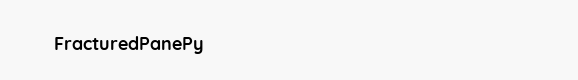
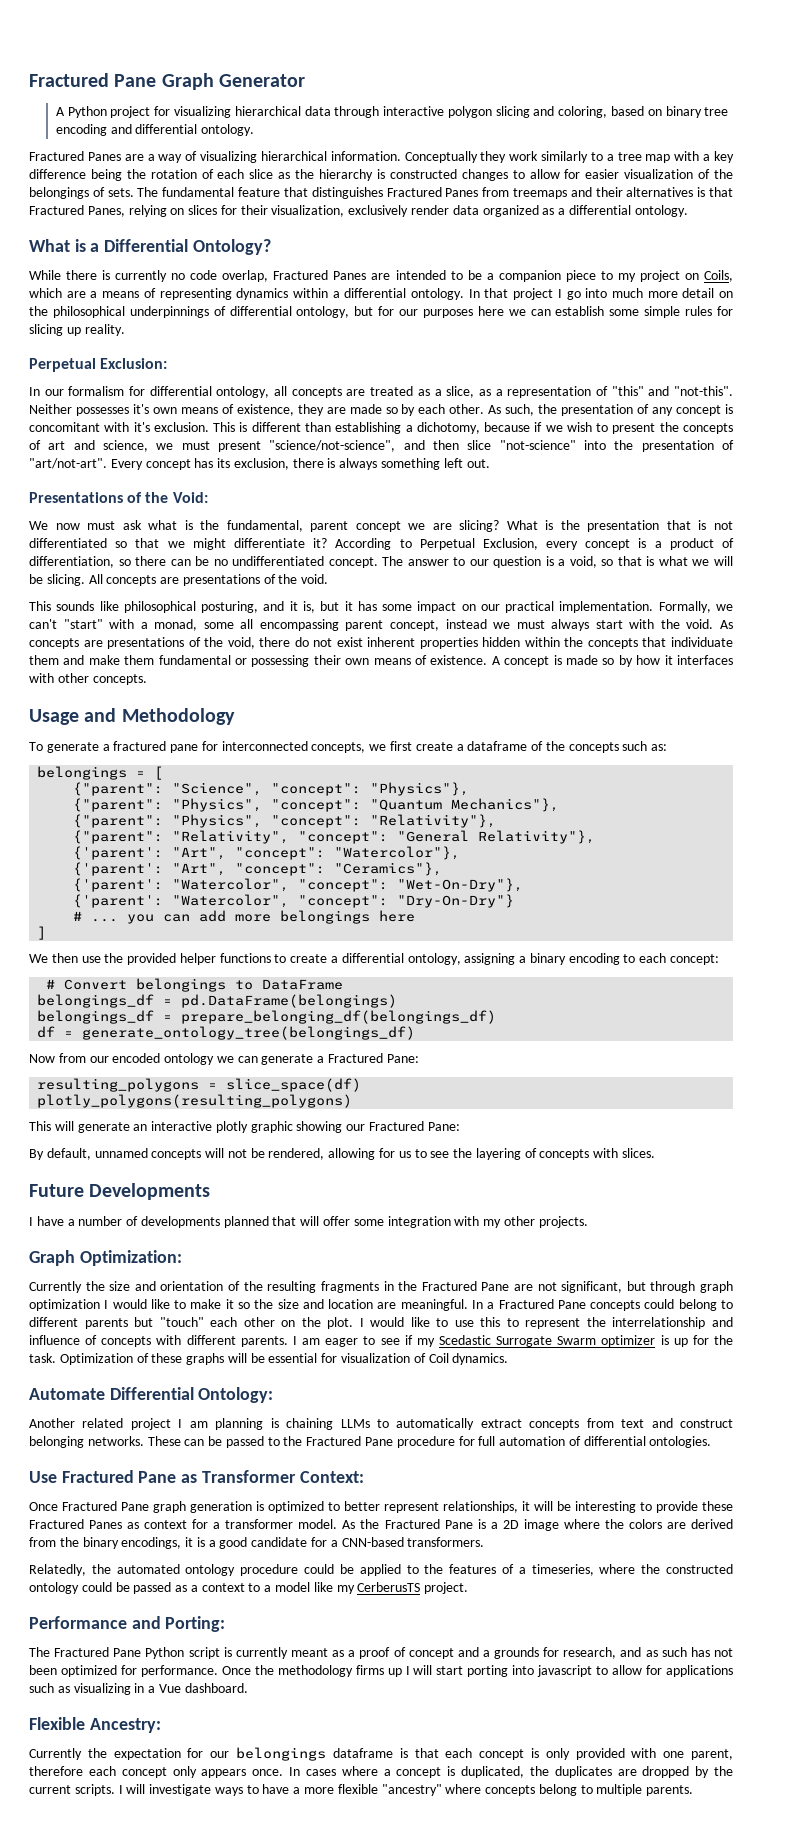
- FracturedPanePy
+ Fractured Pane Graph Generator
+ A Python project for visualizing hierarchical data through interactive polygon slicing and coloring, based on binary tree encoding and differential ontology.
+ Fractured Panes are a way of visualizing hierarchical information. Conceptually they work similarly to a tree map with a key difference being the rotation of each slice as the hierarchy is constructed changes to allow for easier visualization of the belongings of sets. The fundamental feature that distinguishes Fractured Panes from treemaps and their alternatives is that Fractured Panes, relying on slices for their visualization, exclusively render data organized as a differential ontology.
+ What is a Differential Ontology?
+ While there is currently no code overlap, Fractured Panes are intended to be a companion piece to my project on Coils, which are a means of representing dynamics within a differential ontology. In that project I go into much more detail on the philosophical underpinnings of differential ontology, but for our purposes here we can establish some simple rules for slicing up reality.
+ Perpetual Exclusion:
+ In our formalism for differential ontology, all concepts are treated as a slice, as a representation of "this" and "not-this". Neither possesses it's own means of existence, they are made so by each other. As such, the presentation of any concept is concomitant with it's exclusion. This is different than establishing a dichotomy, because if we wish to present the concepts of art and science, we must present "science/not-science", and then slice "not-science" into the presentation of "art/not-art". Every concept has its exclusion, there is always something left out.
+ Presentations of the Void:
+ We now must ask what is the fundamental, parent concept we are slicing? What is the presentation that is not differentiated so that we might differentiate it? According to Perpetual Exclusion, every concept is a product of differentiation, so there can be no undifferentiated concept. The answer to our question is a void, so that is what we will be slicing. All concepts are presentations of the void.
+ This sounds like philosophical posturing, and it is, but it has some impact on our practical implementation. Formally, we can't "start" with a monad, some all encompassing parent concept, instead we must always start with the void. As concepts are presentations of the void, there do not exist inherent properties hidden within the concepts that individuate them and make them fundamental or possessing their own means of existence. A concept is made so by how it interfaces with other concepts.
+ Usage and Methodology
+ To generate a fractured pane for interconnected concepts, we first create a dataframe of the concepts such as:
+ belongings = [
+ {"parent": "Science", "concept": "Physics"},
+ {"parent": "Physics", "concept": "Quantum Mechanics"},
+ {"parent": "Physics", "concept": "Relativity"},
+ {"parent": "Relativity", "concept": "General Relativity"},
+ {'parent': "Art", "concept": "Watercolor"},
+ {'parent': "Art", "concept": "Ceramics"},
+ {'parent': "Watercolor", "concept": "Wet-On-Dry"},
+ {'parent': "Watercolor", "concept": "Dry-On-Dry"}
+ # ... you can add more belongings here
+ ]
+ We then use the provided helper functions to create a differential ontology, assigning a binary encoding to each concept:
+ # Convert belongings to DataFrame
+ belongings_df = pd.DataFrame(belongings)
+ belongings_df = prepare_belonging_df(belongings_df)
+ df = generate_ontology_tree(belongings_df)
+ Now from our encoded ontology we can generate a Fractured Pane:
+ resulting_polygons = slice_space(df)
+ plotly_polygons(resulting_polygons)
+ This will generate an interactive plotly graphic showing our Fractured Pane:
+ By default, unnamed concepts will not be rendered, allowing for us to see the layering of concepts with slices.
+ Future Developments
+ I have a number of developments planned that will offer some integration with my other projects.
+ Graph Optimization:
+ Currently the size and orientation of the resulting fragments in the Fractured Pane are not significant, but through graph optimization I would like to make it so the size and location are meaningful. In a Fractured Pane concepts could belong to different parents but "touch" each other on the plot. I would like to use this to represent the interrelationship and influence of concepts with different parents. I am eager to see if my Scedastic Surrogate Swarm optimizer is up for the task. Optimization of these graphs will be essential for visualization of Coil dynamics.
+ Automate Differential Ontology:
+ Another related project I am planning is chaining LLMs to automatically extract concepts from text and construct belonging networks. These can be passed to the Fractured Pane procedure for full automation of differential ontologies.
+ Use Fractured Pane as Transformer Context:
+ Once Fractured Pane graph generation is optimized to better represent relationships, it will be interesting to provide these Fractured Panes as context for a transformer model. As the Fractured Pane is a 2D image where the colors are derived from the binary encodings, it is a good candidate for a CNN-based transformers.
+ Relatedly, the automated ontology procedure could be applied to the features of a timeseries, where the constructed ontology could be passed as a context to a model like my CerberusTS project.
+ Performance and Porting:
+ The Fractured Pane Python script is currently meant as a proof of concept and a grounds for research, and as such has not been optimized for performance. Once the methodology firms up I will start porting into javascript to allow for applications such as visualizing in a Vue dashboard.
+ Flexible Ancestry:
+ Currently the expectation for our belongings dataframe is that each concept is only provided with one parent, therefore each concept only appears once. In cases where a concept is duplicated, the duplicates are dropped by the current scripts. I will investigate ways to have a more flexible "ancestry" where concepts belong to multiple parents.

